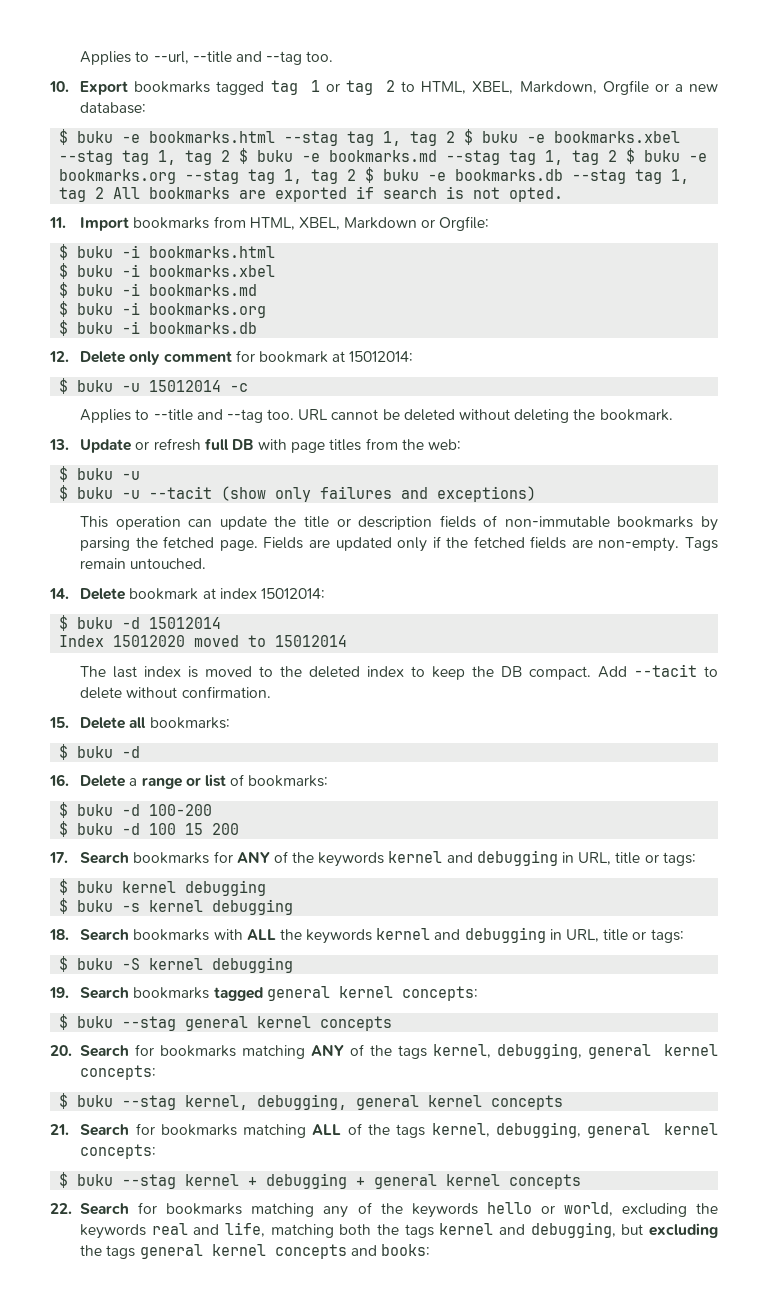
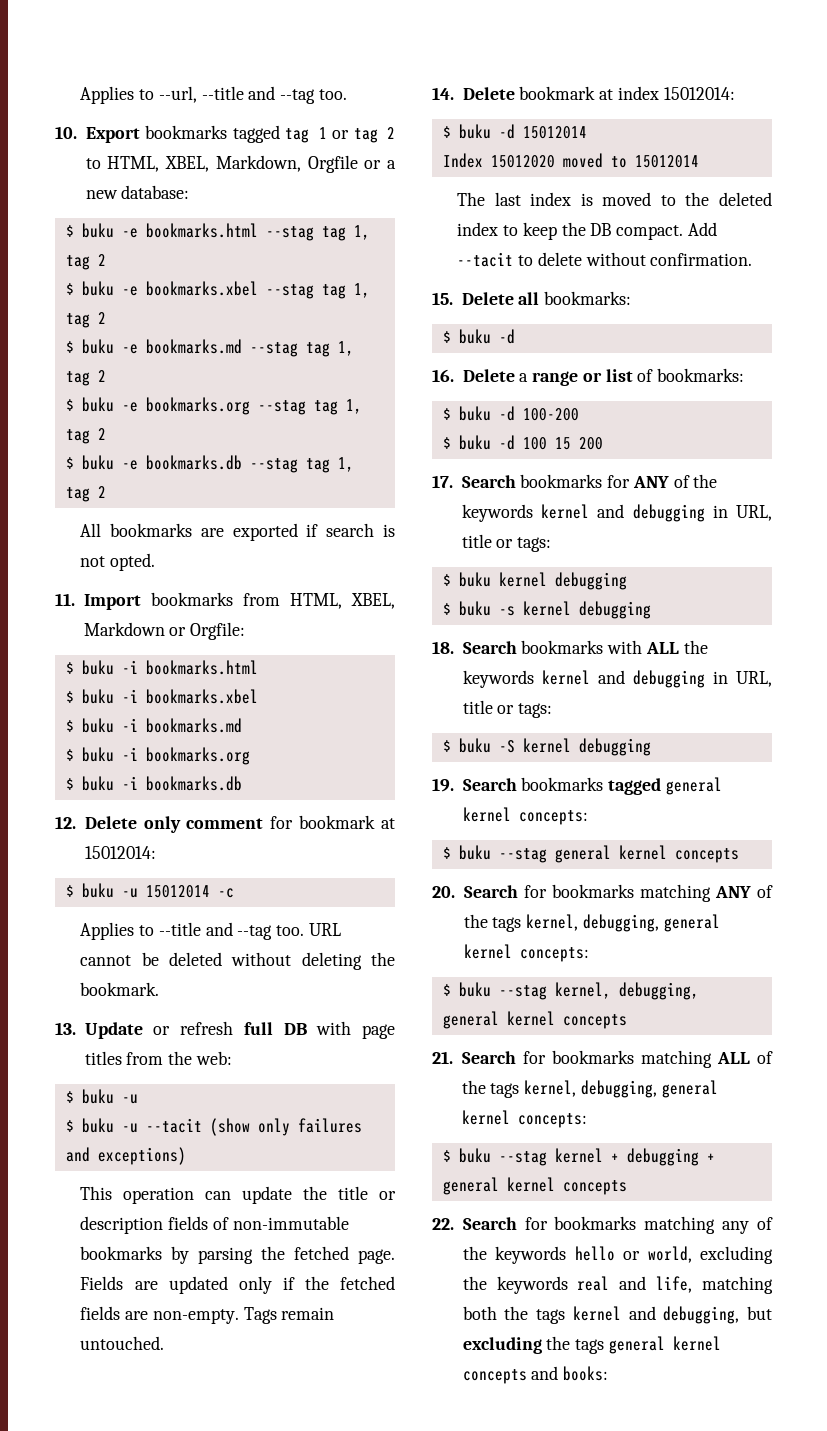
- $ buku -e bookmarks.html --stag tag 1, tag 2 $ buku -e bookmarks.xbel --stag tag 1, tag 2 $ buku -e bookmarks.md --stag tag 1, tag 2 $ buku -e bookmarks.org --stag tag 1, tag 2 $ buku -e bookmarks.db --stag tag 1, tag 2 All bookmarks are exported if search is not opted.
+ $ buku -e bookmarks.html --stag tag 1, tag 2
+ $ buku -e bookmarks.xbel --stag tag 1, tag 2
+ $ buku -e bookmarks.md --stag tag 1, tag 2
+ $ buku -e bookmarks.org --stag tag 1, tag 2
+ $ buku -e bookmarks.db --stag tag 1, tag 2
+ All bookmarks are exported if search is not opted.

